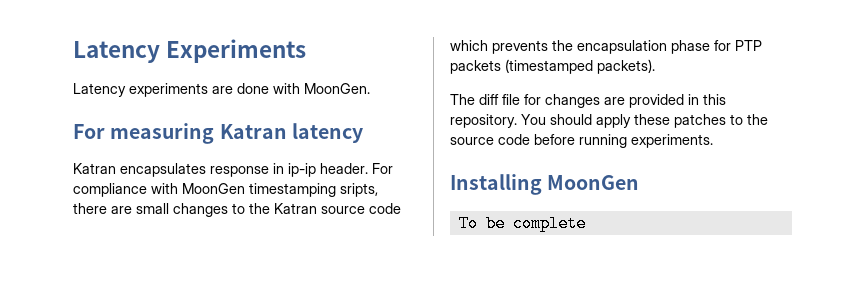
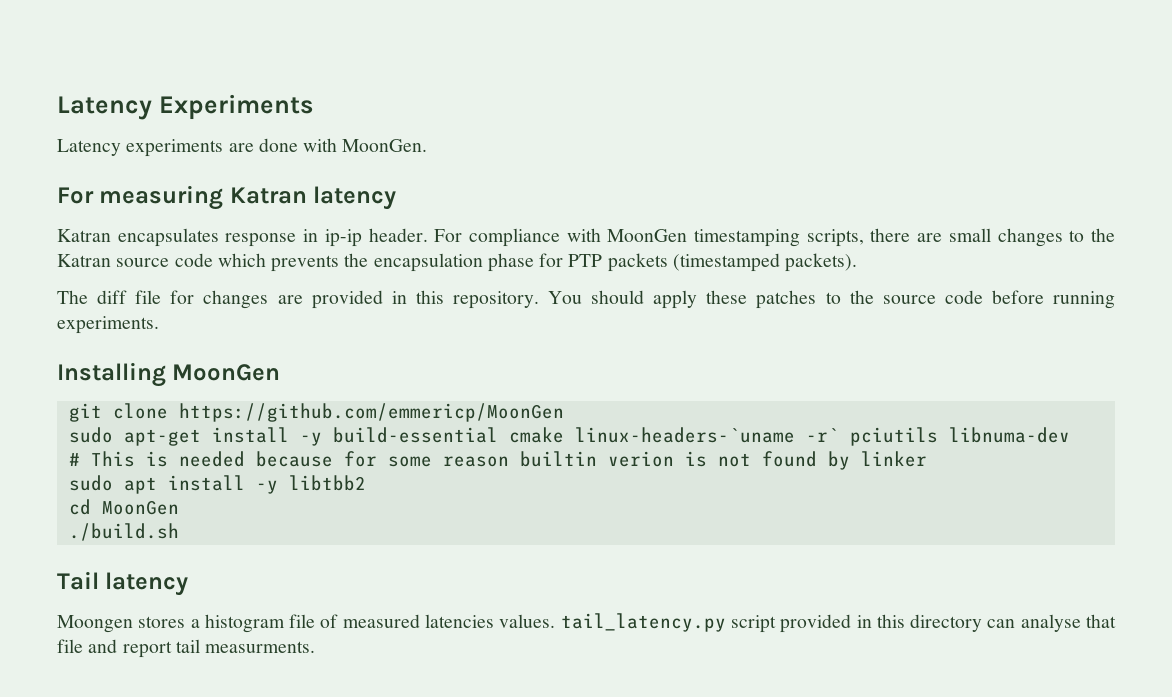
- For compliance with MoonGen timestamping sripts, there are small changes to the Katran source code which prevents the encapsulation phase for PTP packets (timestamped packets).
+ For compliance with MoonGen timestamping scripts, there are small changes to the Katran source code which prevents the encapsulation phase for PTP packets (timestamped packets).
- To be complete
+ git clone https://github.com/emmericp/MoonGen
+ sudo apt-get install -y build-essential cmake linux-headers-`uname -r` pciutils libnuma-dev
+ # This is needed because for some reason builtin verion is not found by linker
+ sudo apt install -y libtbb2
+ cd MoonGen
+ ./build.sh
+ Tail latency
+ Moongen stores a histogram file of measured latencies values. tail_latency.py script provided in this directory can analyse that file and report tail measurments.

